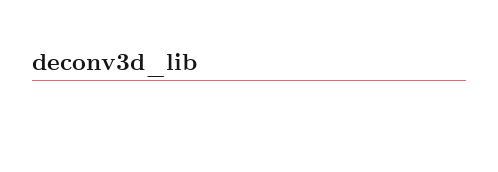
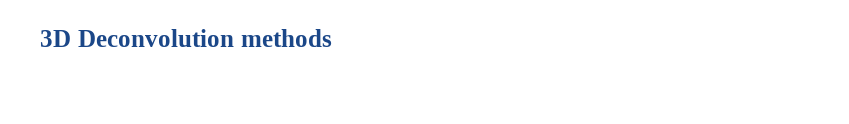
- deconv3d_lib
+ 3D Deconvolution methods

